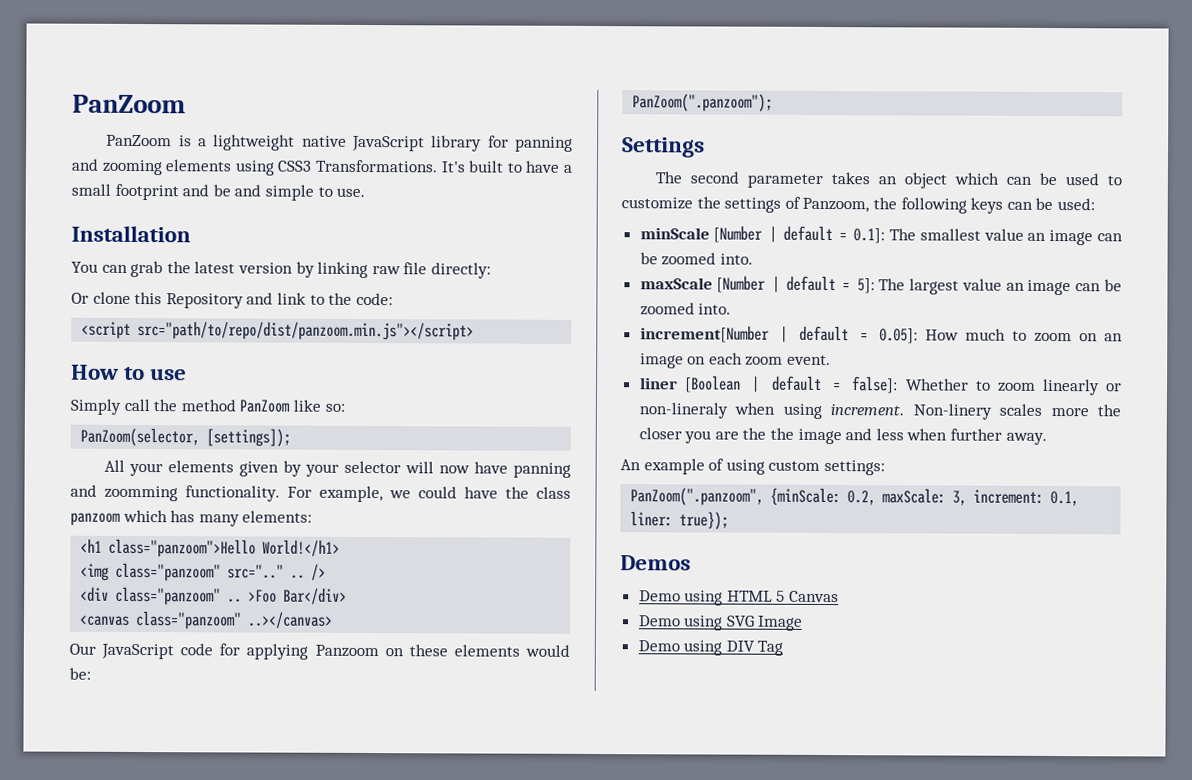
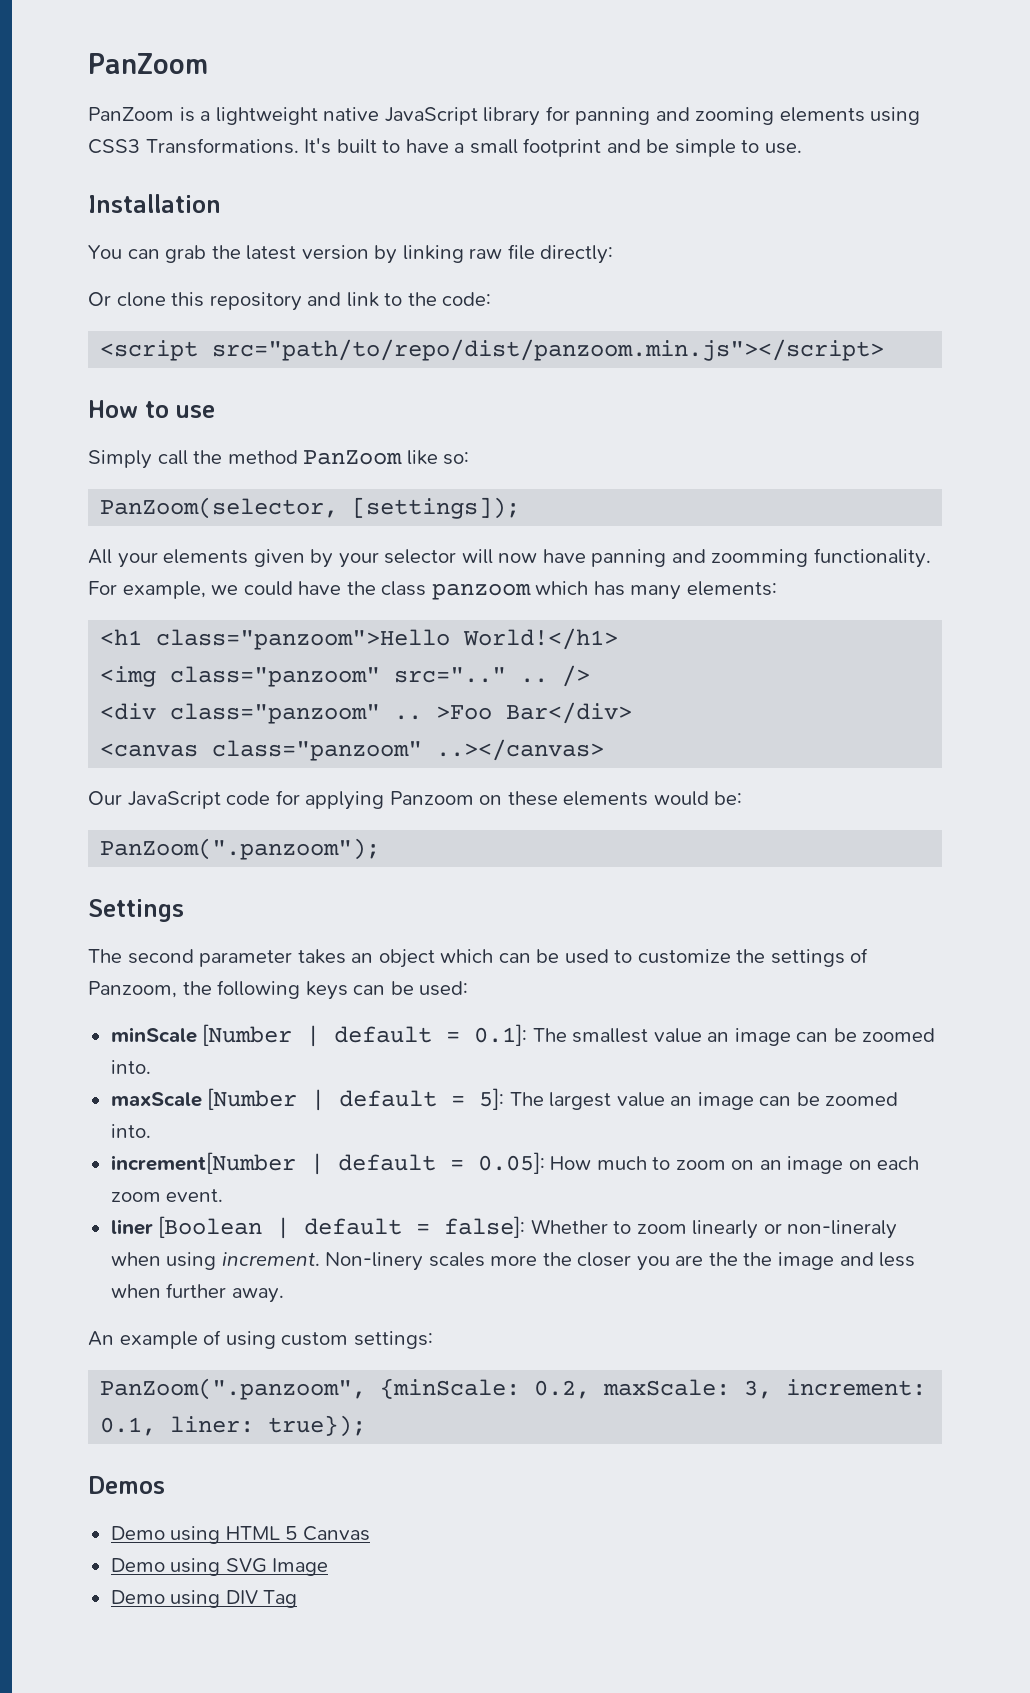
- It's built to have a small footprint and be and simple to use.
+ It's built to have a small footprint and be simple to use.
- Or clone this Repository and link to the code:
+ Or clone this repository and link to the code:

